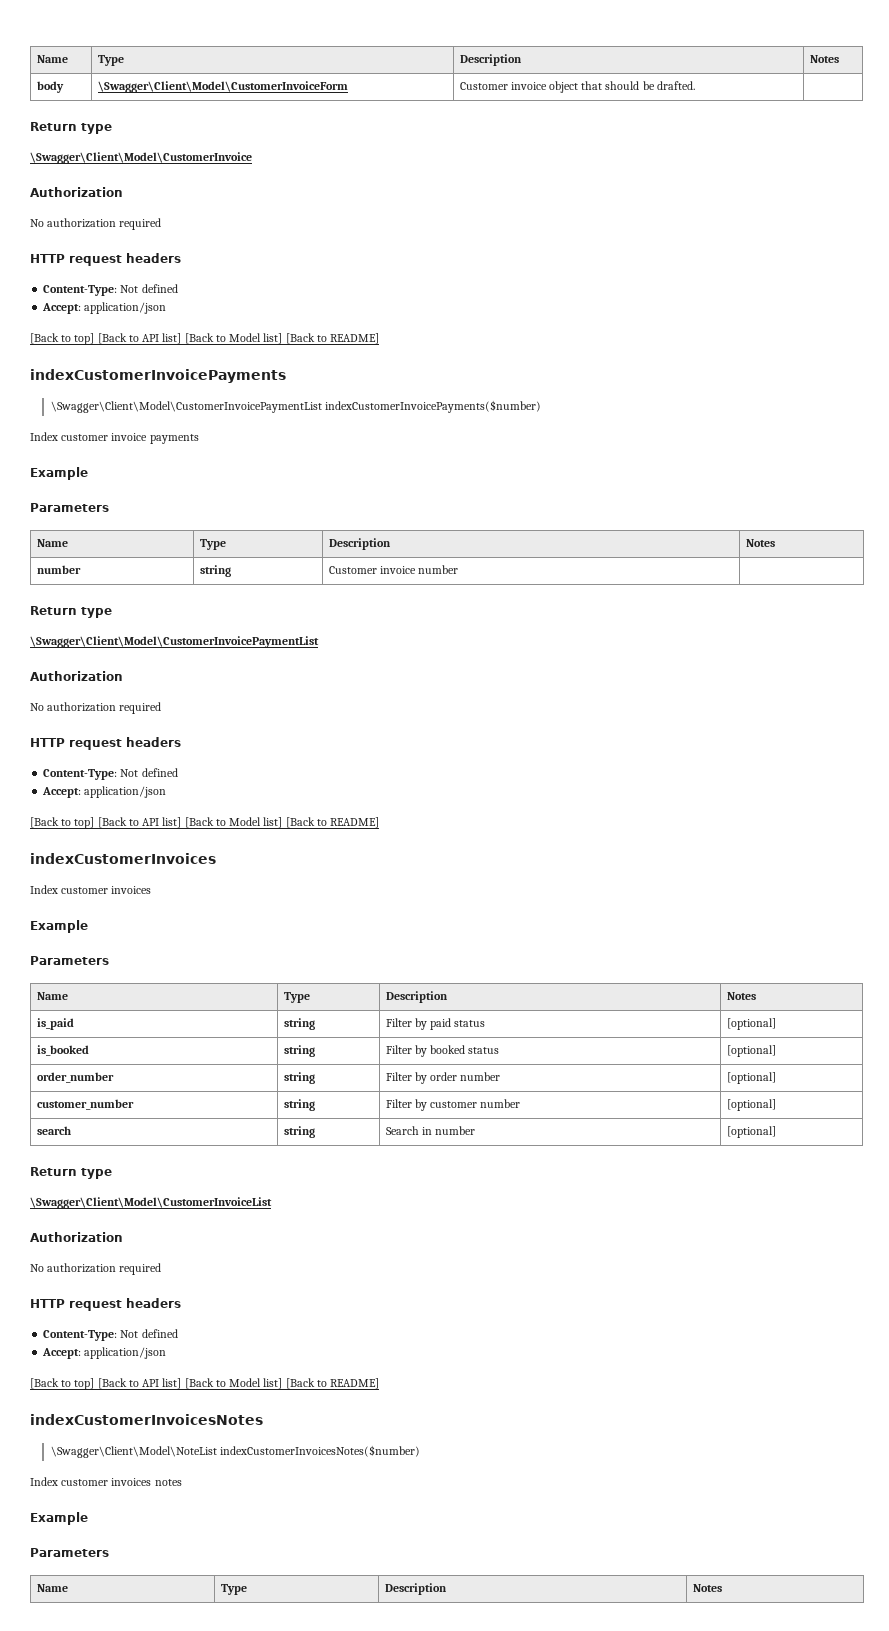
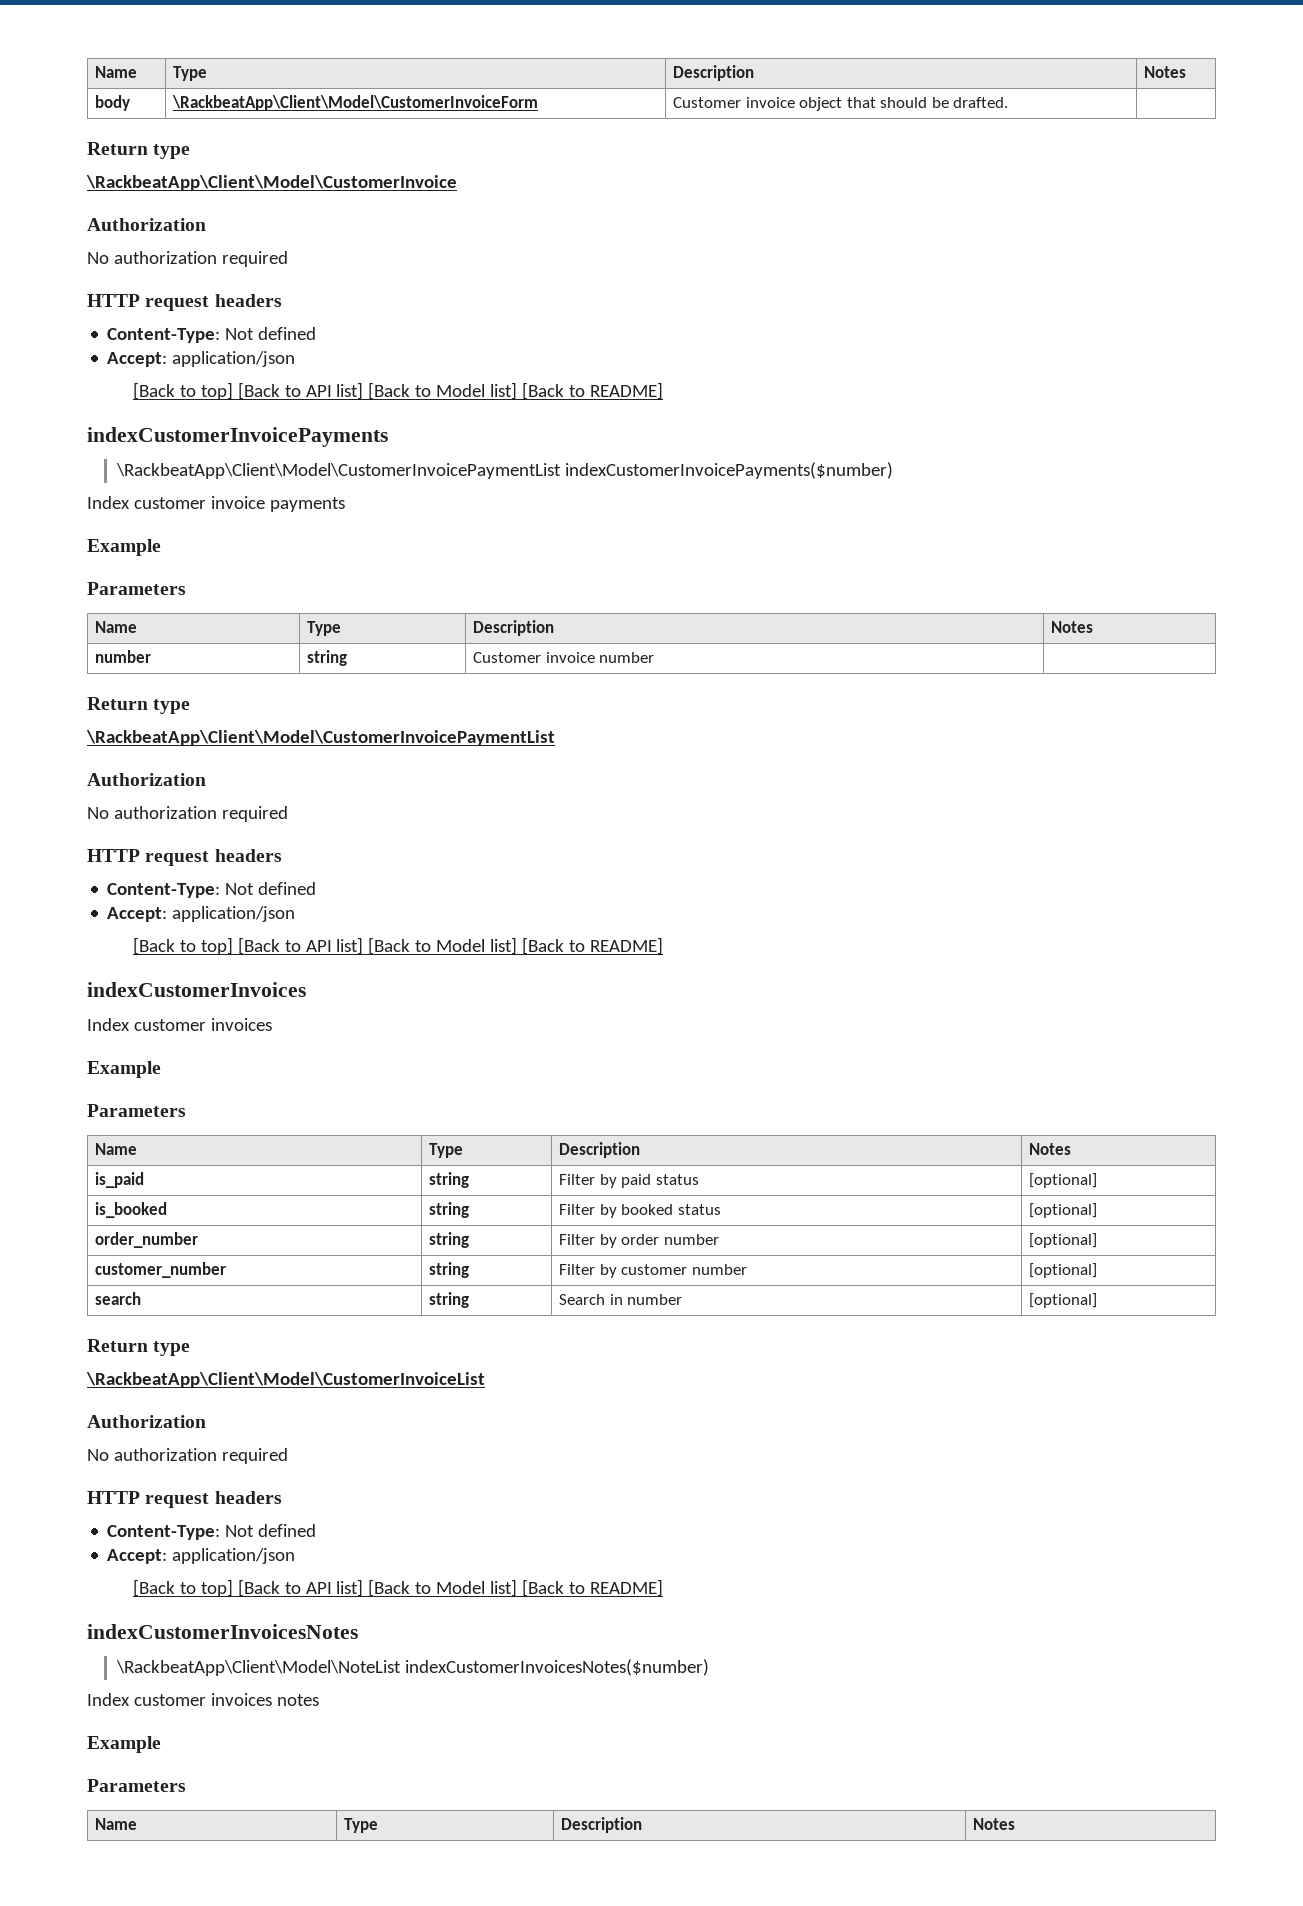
- body | \Swagger\Client\Model\CustomerInvoiceForm | Customer invoice object that should be drafted. |
+ body | \RackbeatApp\Client\Model\CustomerInvoiceForm | Customer invoice object that should be drafted. |
- \Swagger\Client\Model\CustomerInvoice
+ \RackbeatApp\Client\Model\CustomerInvoice
- \Swagger\Client\Model\CustomerInvoicePaymentList indexCustomerInvoicePayments($number)
+ \RackbeatApp\Client\Model\CustomerInvoicePaymentList indexCustomerInvoicePayments($number)
  number | string | Customer invoice number |
  Return type
- \Swagger\Client\Model\CustomerInvoicePaymentList
+ \RackbeatApp\Client\Model\CustomerInvoicePaymentList
- \Swagger\Client\Model\CustomerInvoiceList
+ \RackbeatApp\Client\Model\CustomerInvoiceList
- \Swagger\Client\Model\NoteList indexCustomerInvoicesNotes($number)
+ \RackbeatApp\Client\Model\NoteList indexCustomerInvoicesNotes($number)

